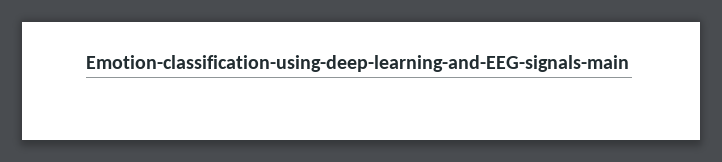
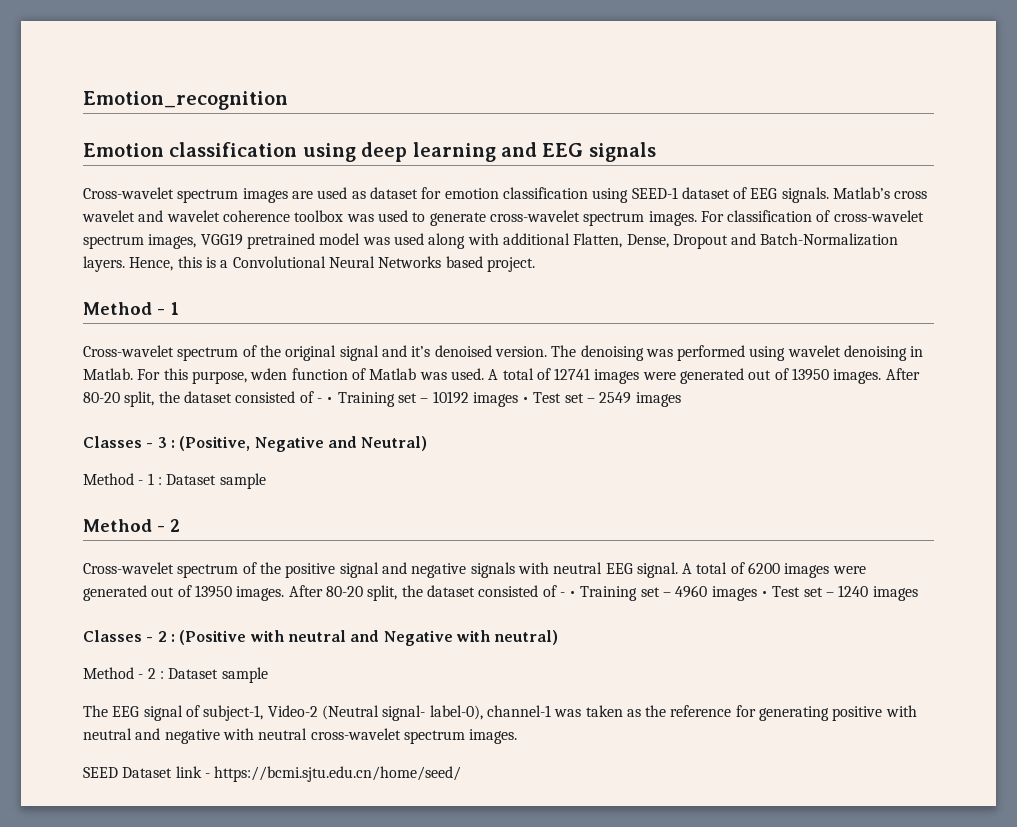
- Emotion-classification-using-deep-learning-and-EEG-signals-main
+ Emotion_recognition
+ Emotion classification using deep learning and EEG signals
+ Cross-wavelet spectrum images are used as dataset for emotion classification using SEED-1 dataset of EEG signals. Matlab’s cross wavelet and wavelet coherence toolbox was used to generate cross-wavelet spectrum images. For classification of cross-wavelet spectrum images, VGG19 pretrained model was used along with additional Flatten, Dense, Dropout and Batch-Normalization layers. Hence, this is a Convolutional Neural Networks based project.
+ Method - 1
+ Cross-wavelet spectrum of the original signal and it’s denoised version. The denoising was performed using wavelet denoising in Matlab. For this purpose, wden function of Matlab was used. A total of 12741 images were generated out of 13950 images. After 80-20 split, the dataset consisted of - • Training set – 10192 images • Test set – 2549 images
+ Classes - 3 : (Positive, Negative and Neutral)
+ Method - 1 : Dataset sample
+ Method - 2
+ Cross-wavelet spectrum of the positive signal and negative signals with neutral EEG signal. A total of 6200 images were generated out of 13950 images. After 80-20 split, the dataset consisted of - • Training set – 4960 images • Test set – 1240 images
+ Classes - 2 : (Positive with neutral and Negative with neutral)
+ Method - 2 : Dataset sample
+ The EEG signal of subject-1, Video-2 (Neutral signal- label-0), channel-1 was taken as the reference for generating positive with neutral and negative with neutral cross-wavelet spectrum images.
+ SEED Dataset link - https://bcmi.sjtu.edu.cn/home/seed/

